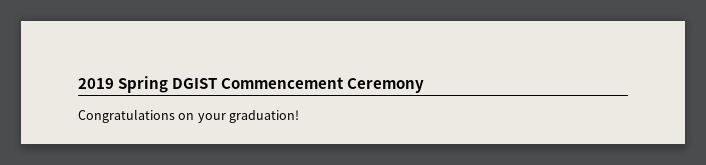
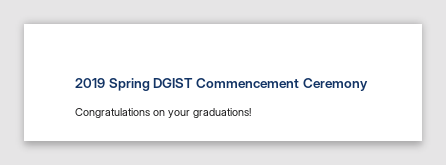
- Congratulations on your graduation!
+ Congratulations on your graduations!

